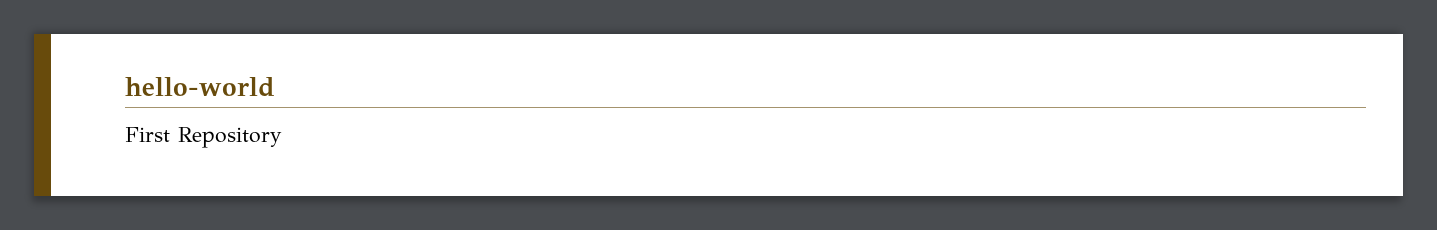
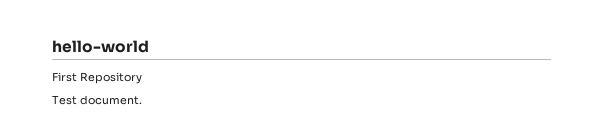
+ Test document.

